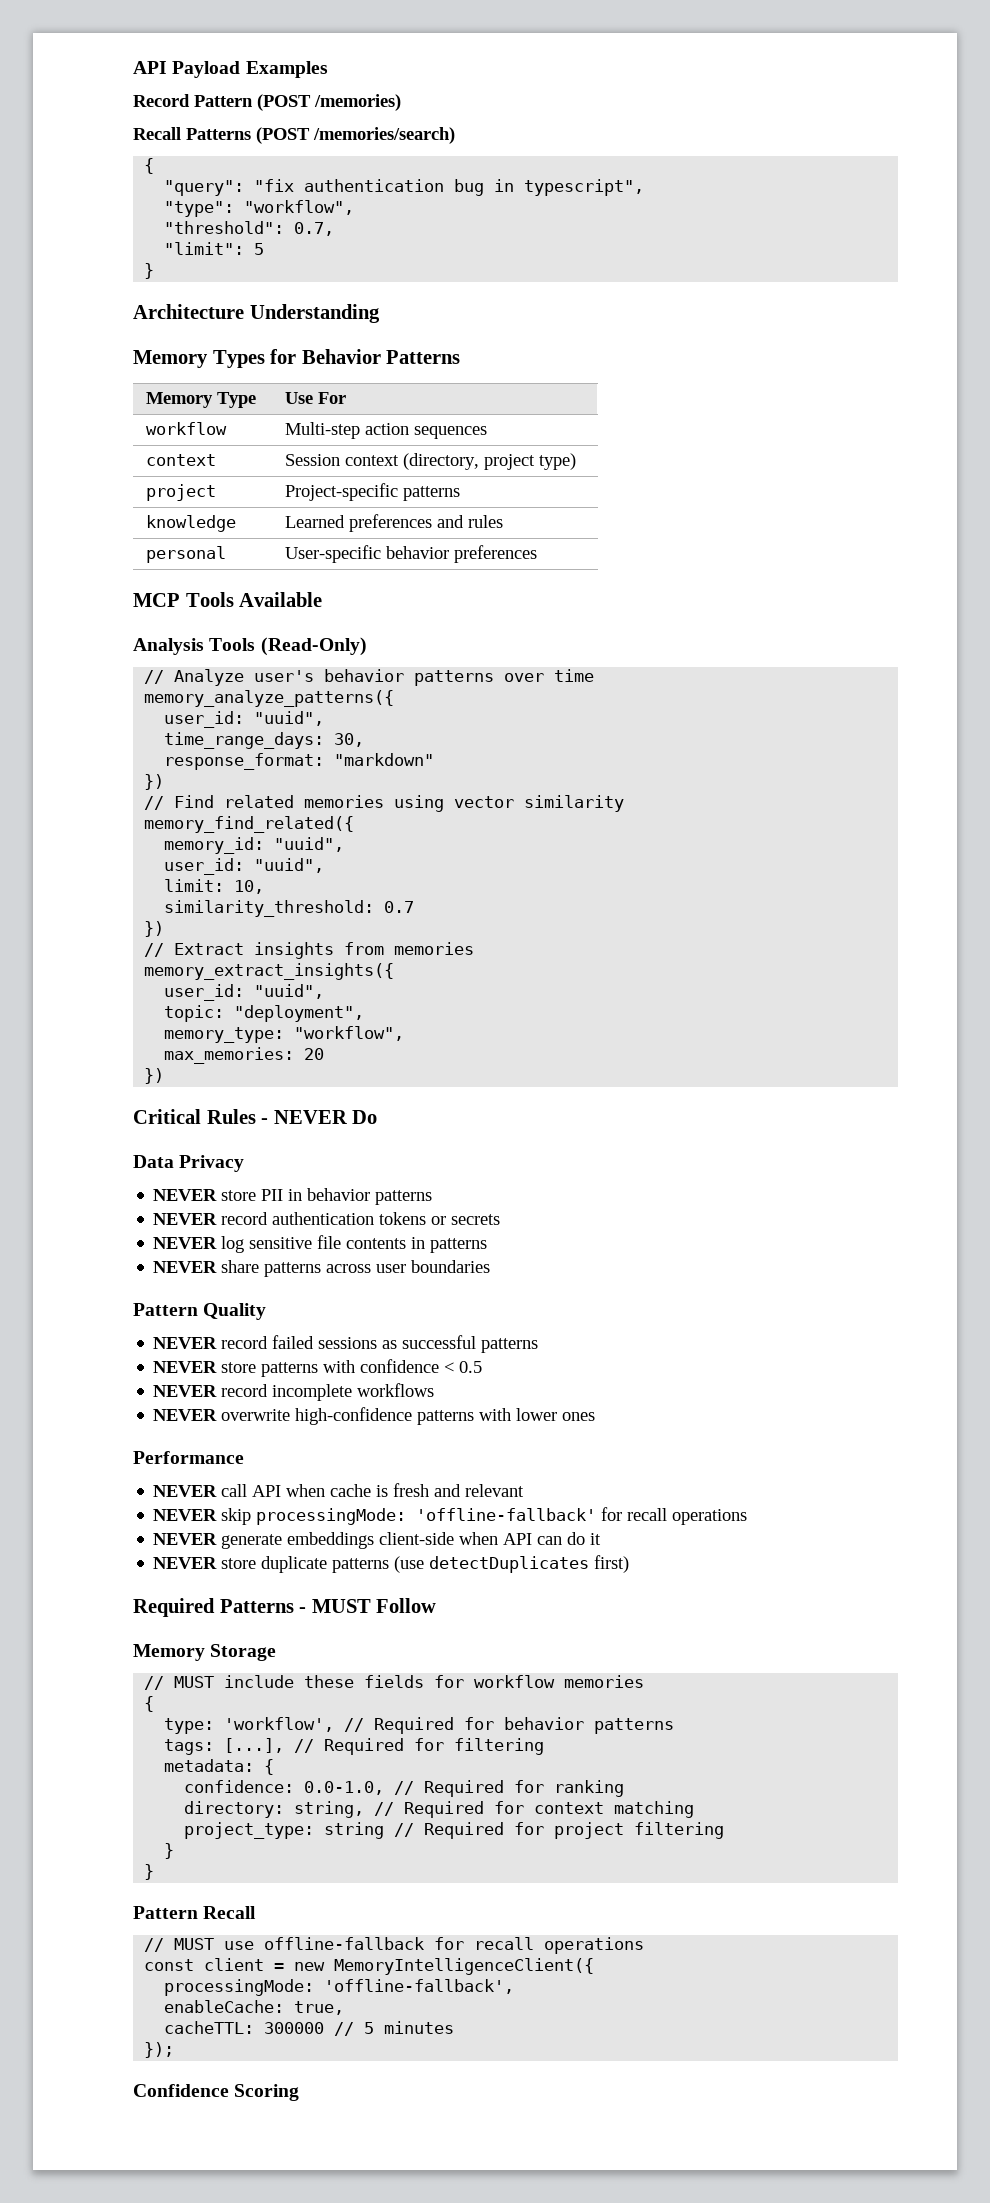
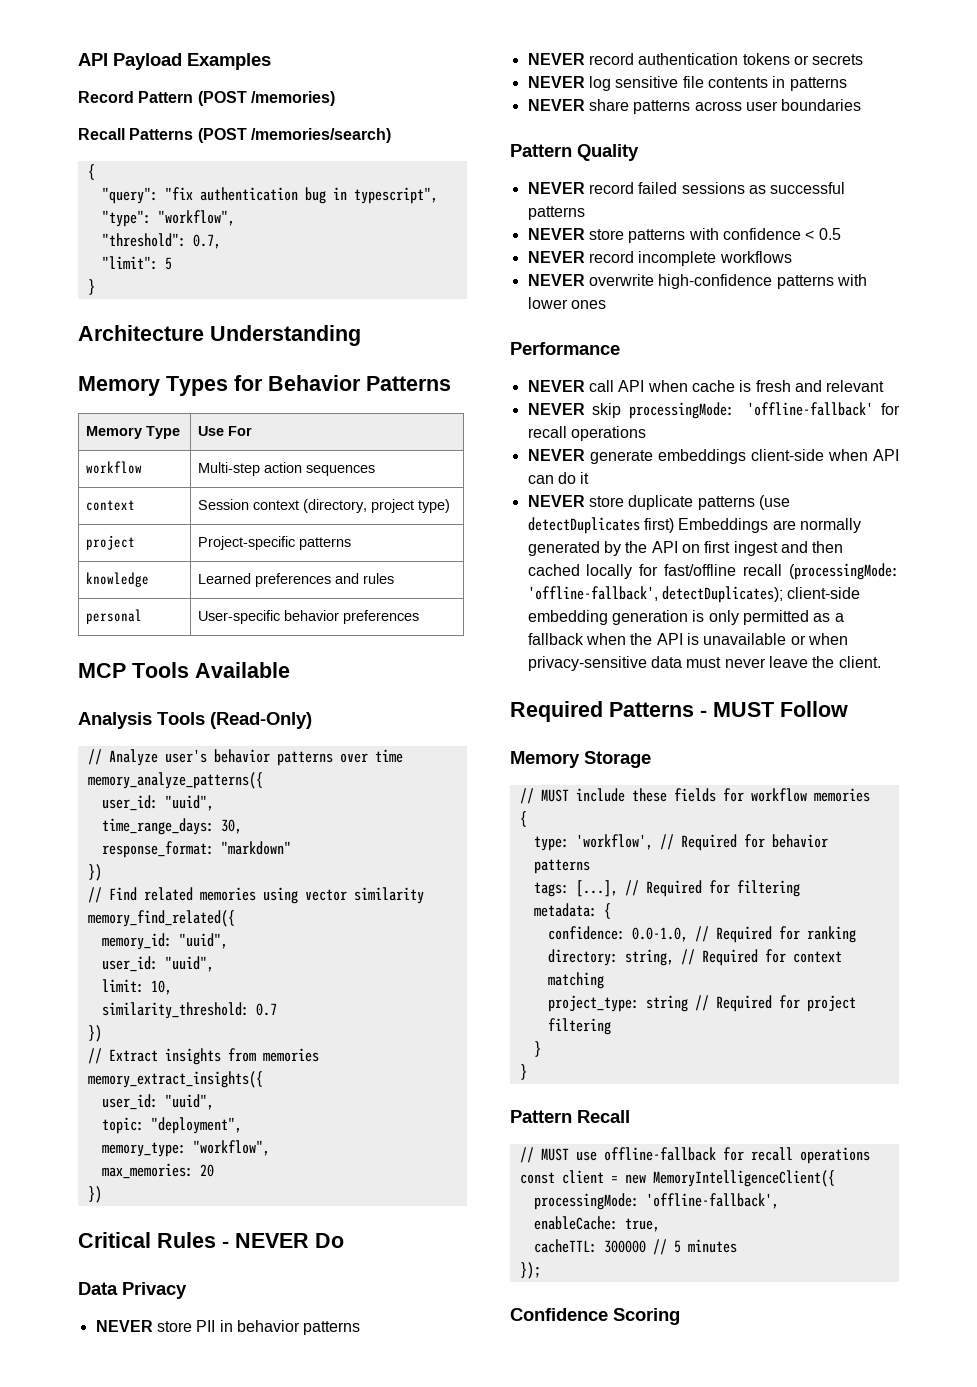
- NEVER store duplicate patterns (use detectDuplicates first)
+ NEVER store duplicate patterns (use detectDuplicates first) Embeddings are normally generated by the API on first ingest and then cached locally for fast/offline recall (processingMode: 'offline-fallback', detectDuplicates); client-side embedding generation is only permitted as a fallback when the API is unavailable or when privacy-sensitive data must never leave the client.

